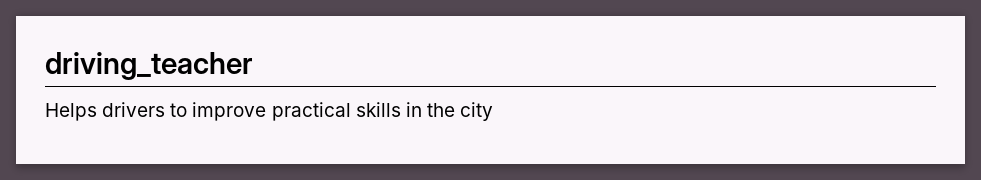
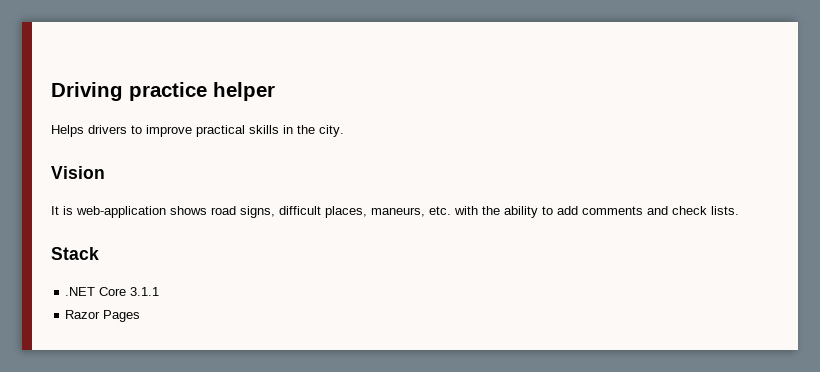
- driving_teacher
+ Driving practice helper
- Helps drivers to improve practical skills in the city
+ Helps drivers to improve practical skills in the city.
+ Vision
+ It is web-application shows road signs, difficult places, maneurs, etc. with the ability to add comments and check lists.
+ Stack
+ .NET Core 3.1.1
+ Razor Pages

